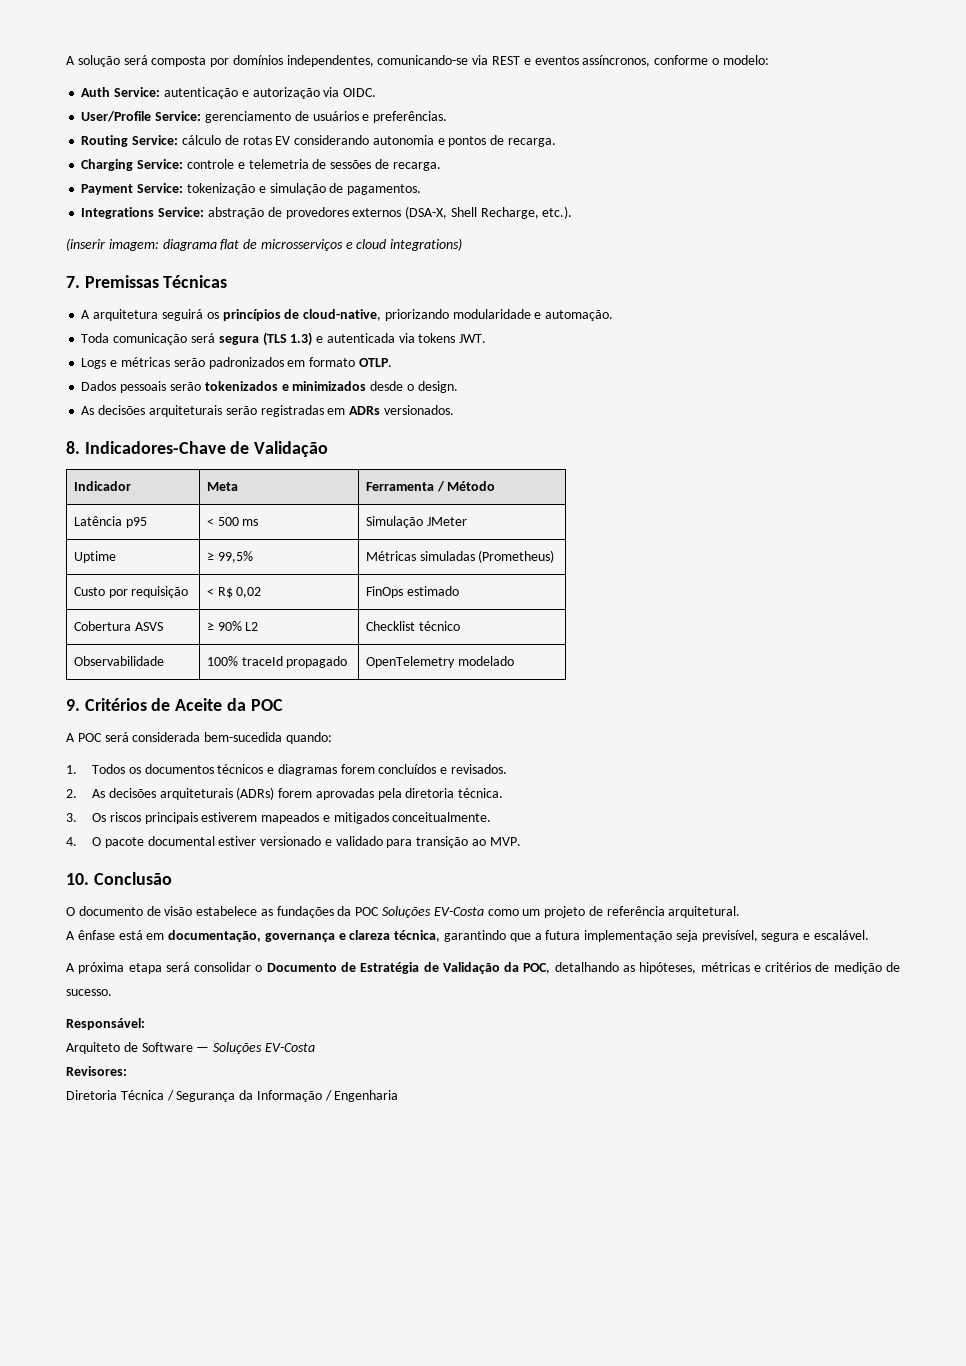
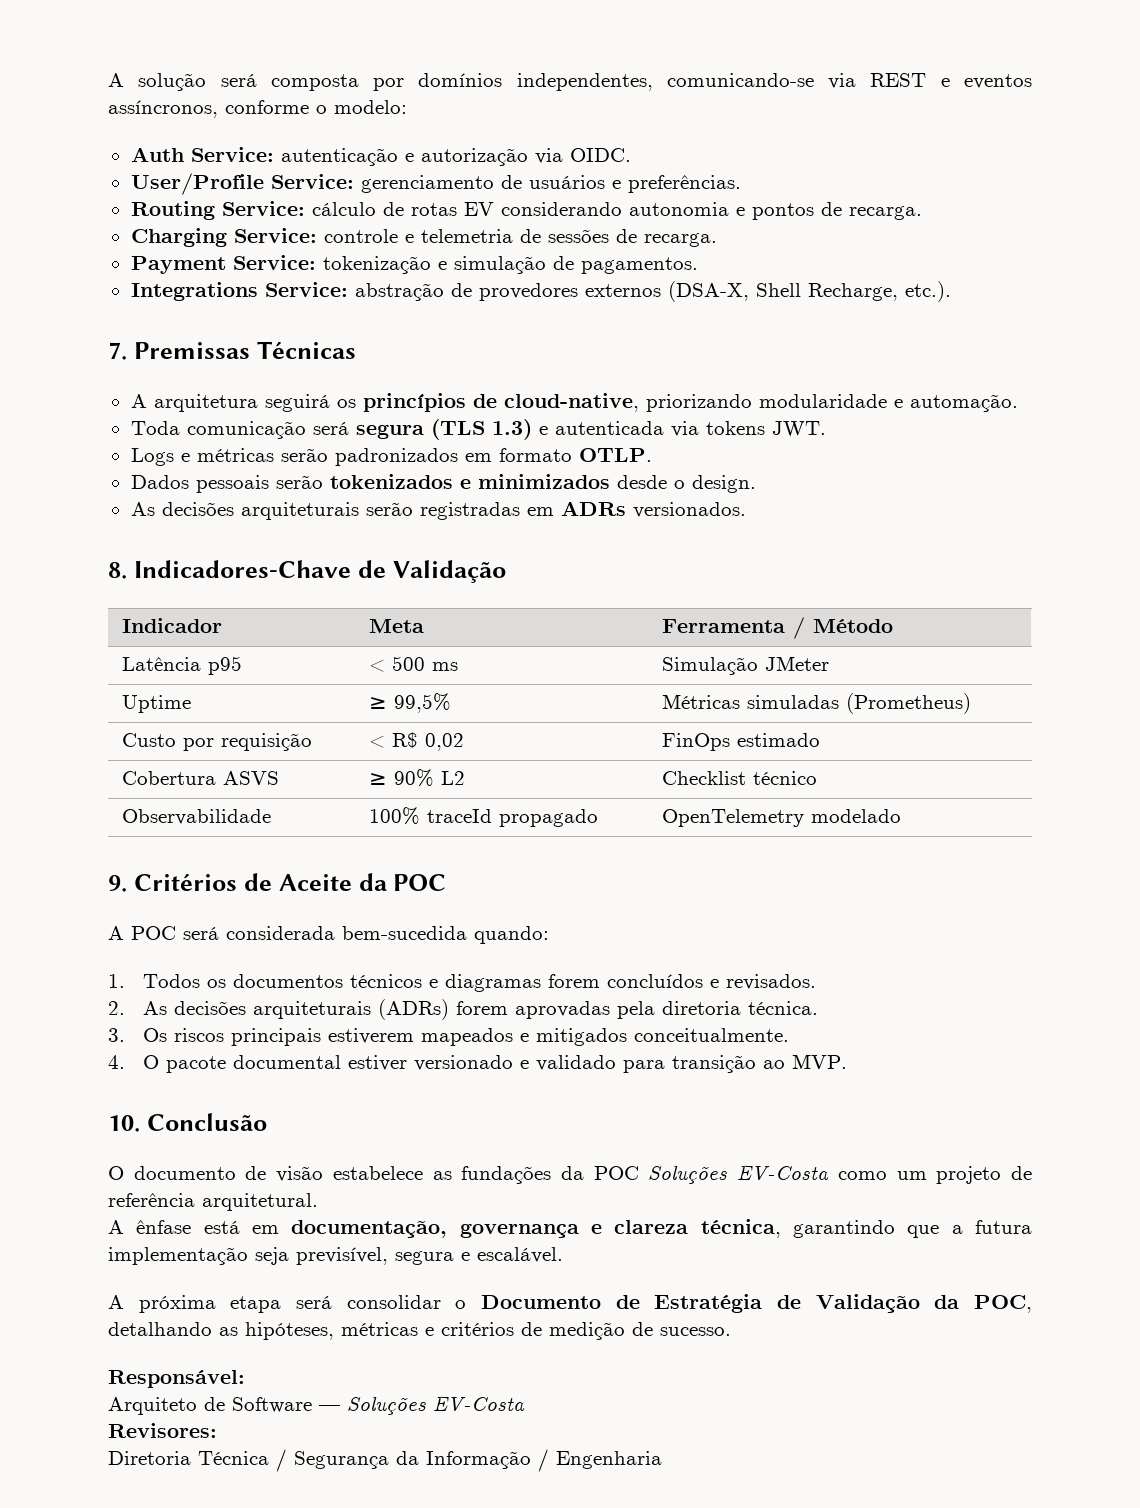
- (inserir imagem: diagrama flat de microsserviços e cloud integrations)

